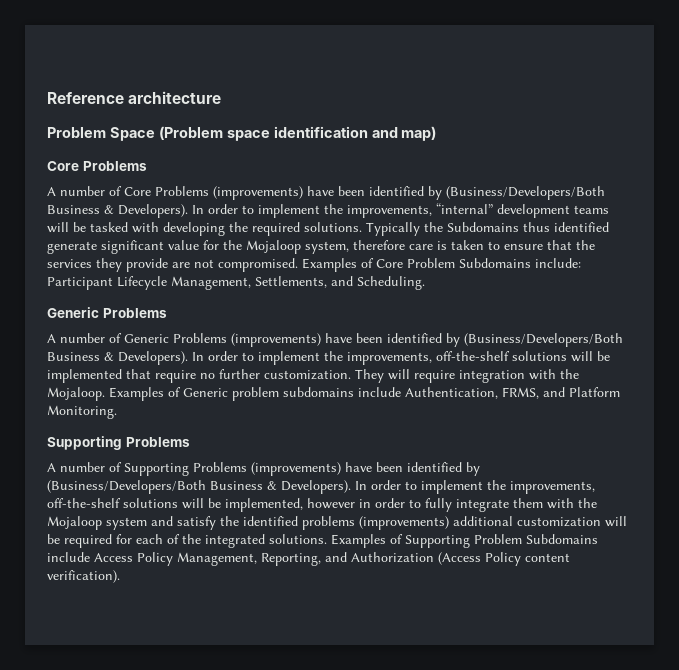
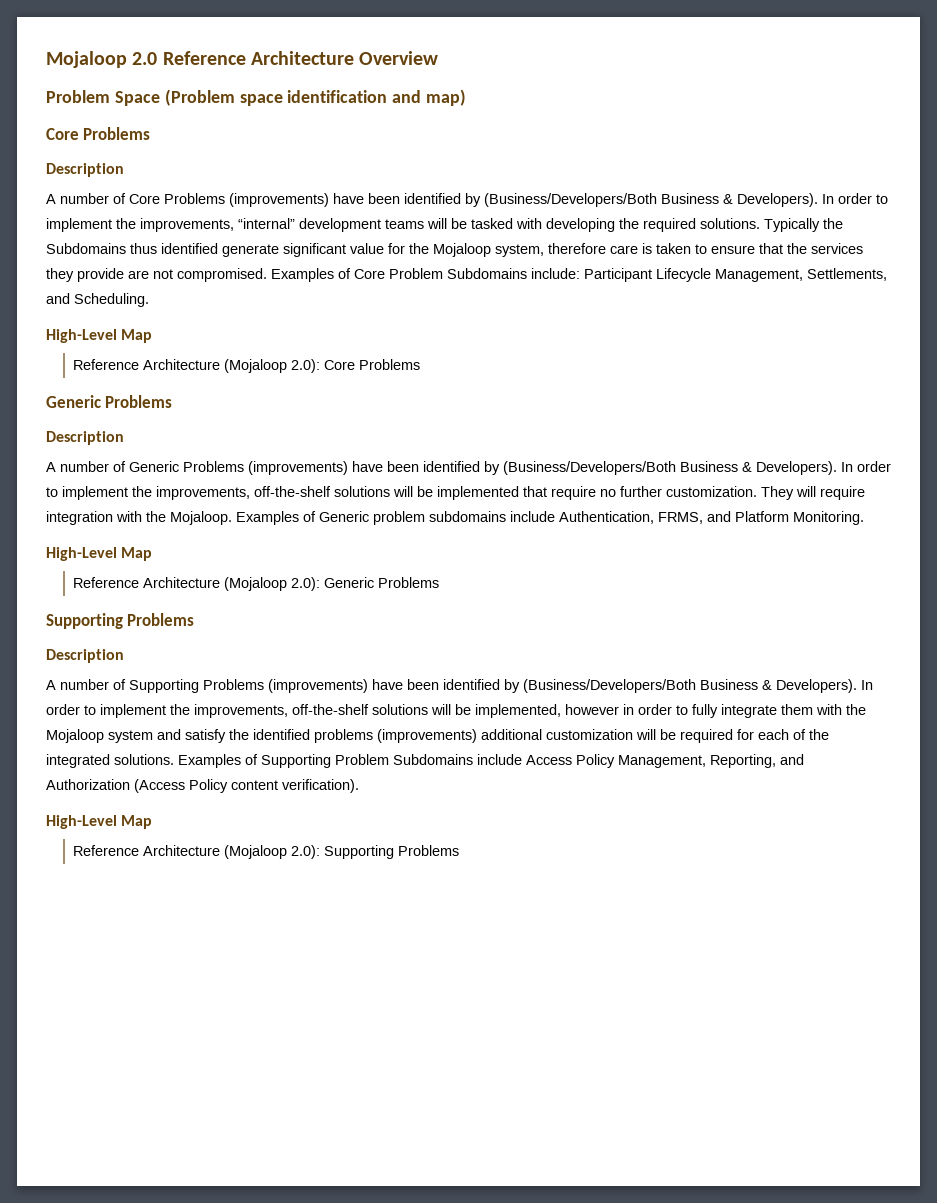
- Reference architecture
+ Mojaloop 2.0 Reference Architecture Overview
  Problem Space (Problem space identification and map)
  Core Problems
+ Description
  Examples of Core Problem Subdomains include: Participant Lifecycle Management, Settlements, and Scheduling.
+ High-Level Map
+ Reference Architecture (Mojaloop 2.0): Core Problems
  Generic Problems
+ Description
  Examples of Generic problem subdomains include Authentication, FRMS, and Platform Monitoring.
+ High-Level Map
+ Reference Architecture (Mojaloop 2.0): Generic Problems
  Supporting Problems
+ Description
  Examples of Supporting Problem Subdomains include Access Policy Management, Reporting, and Authorization (Access Policy content verification).
+ High-Level Map
+ Reference Architecture (Mojaloop 2.0): Supporting Problems

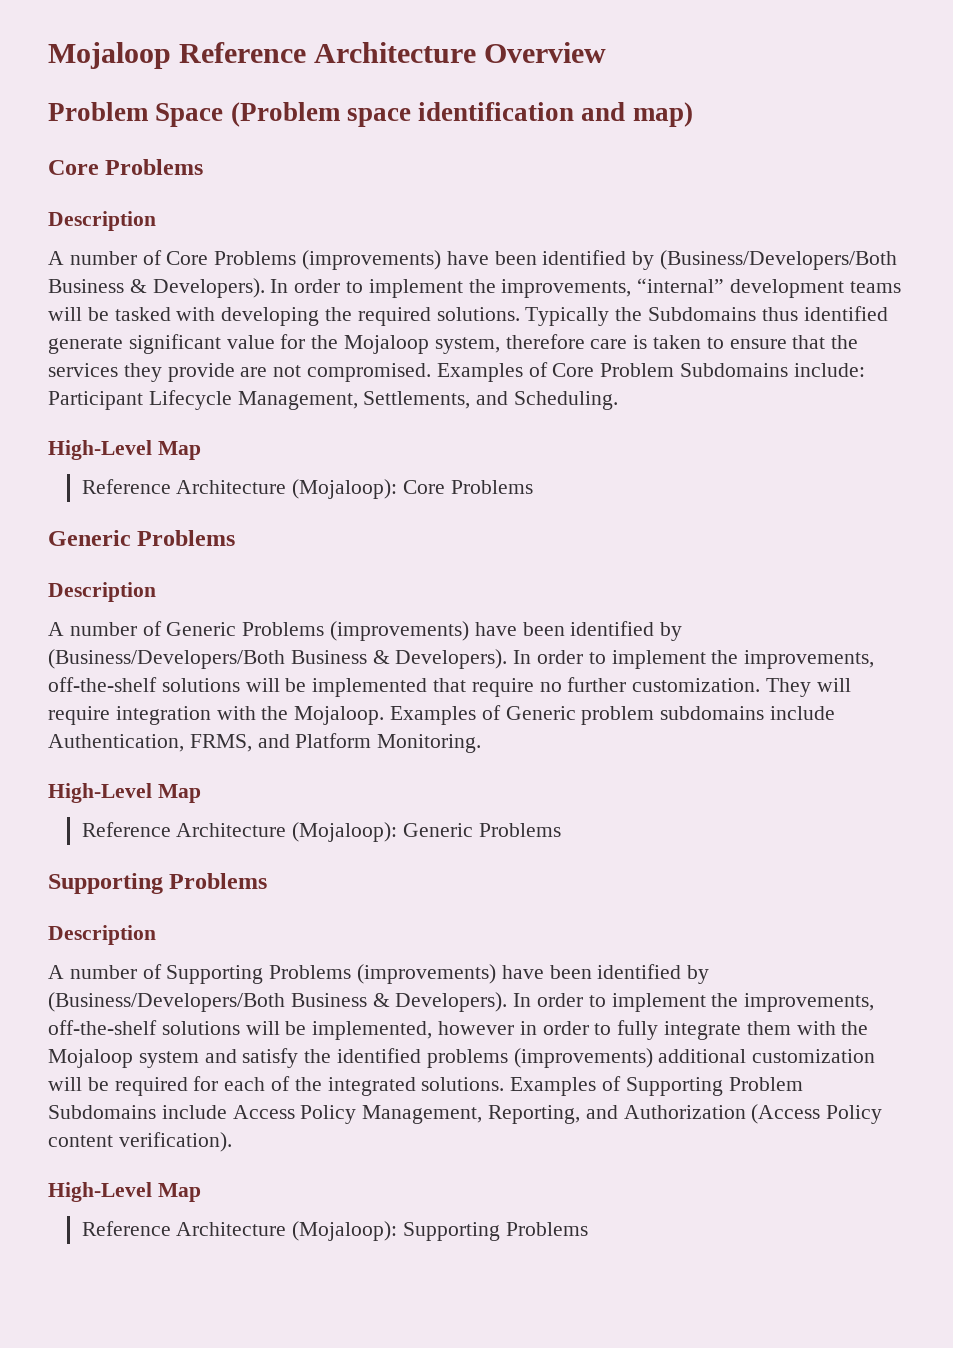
- Mojaloop 2.0 Reference Architecture Overview
+ Mojaloop Reference Architecture Overview
- Reference Architecture (Mojaloop 2.0): Core Problems
+ Reference Architecture (Mojaloop): Core Problems
- Reference Architecture (Mojaloop 2.0): Generic Problems
+ Reference Architecture (Mojaloop): Generic Problems
- Reference Architecture (Mojaloop 2.0): Supporting Problems
+ Reference Architecture (Mojaloop): Supporting Problems

